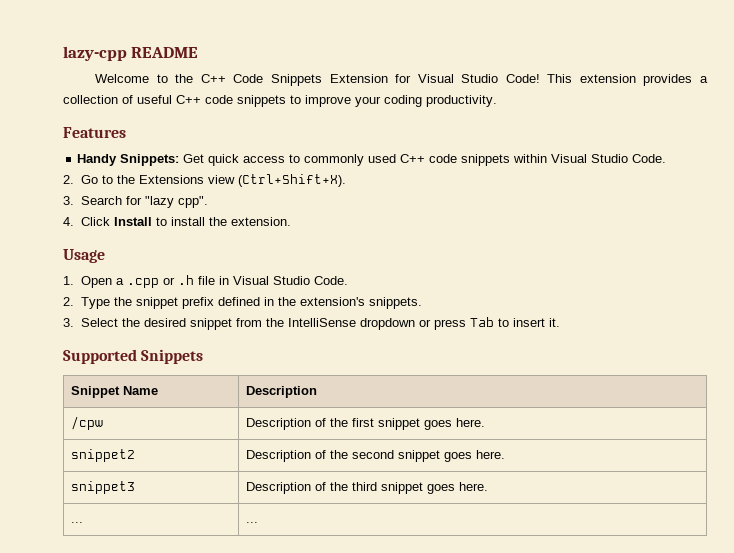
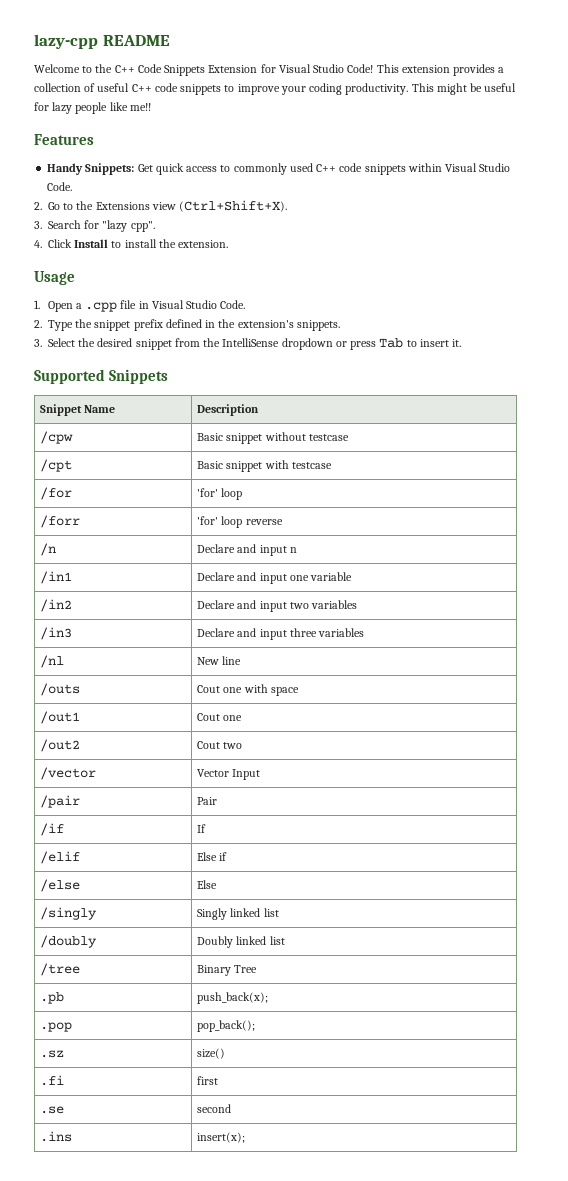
+ This might be useful for lazy people like me!!
- 1. Open a .cpp or .h file in Visual Studio Code.
+ 1. Open a .cpp file in Visual Studio Code.
- /cpw | Description of the first snippet goes here.
- snippet2 | Description of the second snippet goes here.
- snippet3 | Description of the third snippet goes here.
- ... | ...
+ /cpw | Basic snippet without testcase
+ /cpt | Basic snippet with testcase
+ /for | 'for' loop
+ /forr | 'for' loop reverse
+ /n | Declare and input n
+ /in1 | Declare and input one variable
+ /in2 | Declare and input two variables
+ /in3 | Declare and input three variables
+ /nl | New line
+ /outs | Cout one with space
+ /out1 | Cout one
+ /out2 | Cout two
+ /vector | Vector Input
+ /pair | Pair
+ /if | If
+ /elif | Else if
+ /else | Else
+ /singly | Singly linked list
+ /doubly | Doubly linked list
+ /tree | Binary Tree
+ .pb | push_back(x);
+ .pop | pop_back();
+ .sz | size()
+ .fi | first
+ .se | second
+ .ins | insert(x);

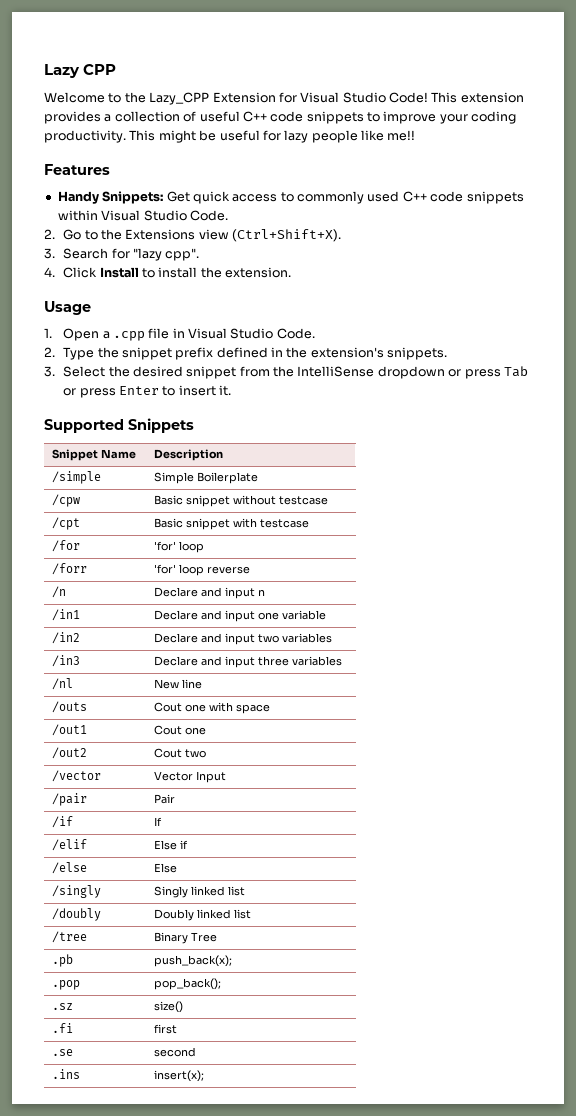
- lazy-cpp README
+ Lazy CPP
- Welcome to the C++ Code Snippets Extension for Visual Studio Code!
+ Welcome to the Lazy_CPP Extension for Visual Studio Code!
- 3. Select the desired snippet from the IntelliSense dropdown or press Tab to insert it.
+ 3. Select the desired snippet from the IntelliSense dropdown or press Tab or press Enter to insert it.
+ /simple | Simple Boilerplate

